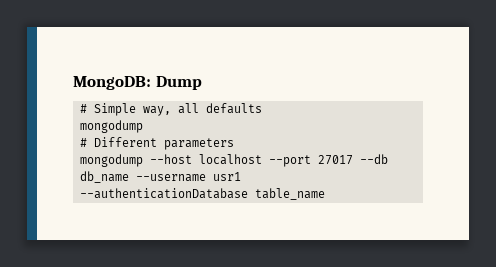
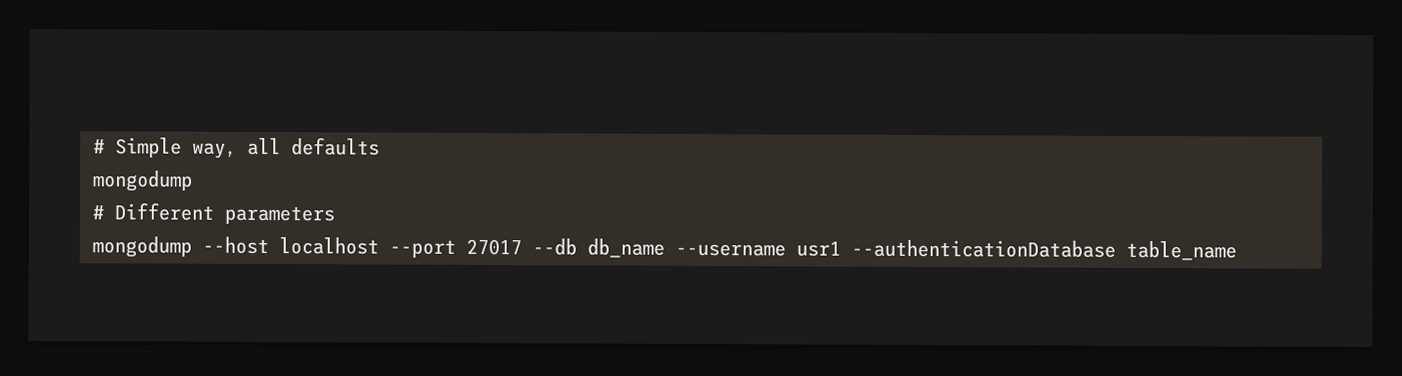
- MongoDB: Dump

